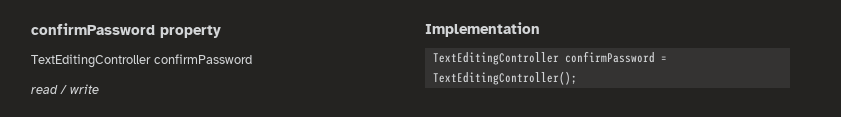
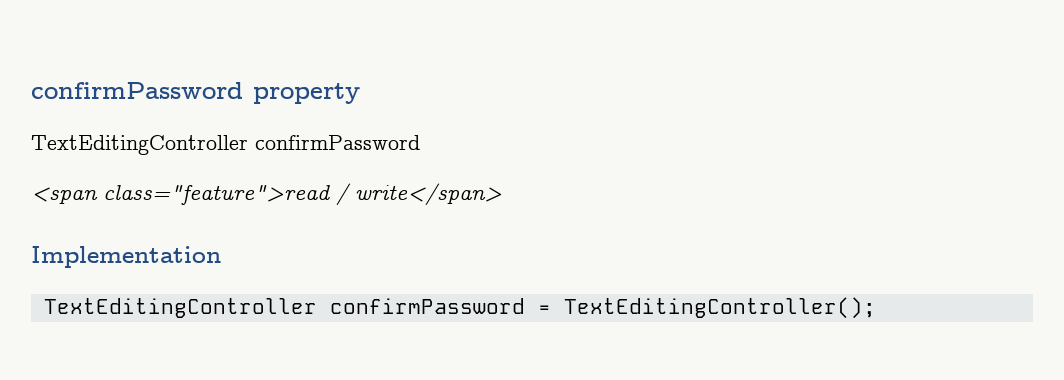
- read / write
+ <span class="feature">read / write</span>

